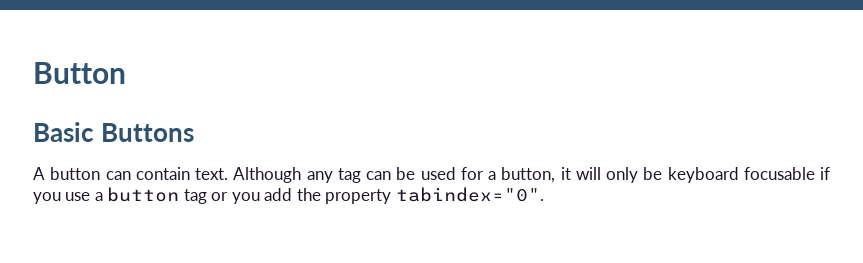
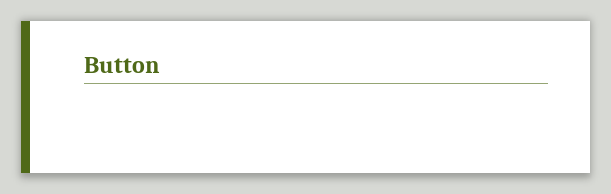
- Basic Buttons
- A button can contain text. Although any tag can be used for a button, it will only be keyboard focusable if you use a button tag or you add the property tabindex="0".

